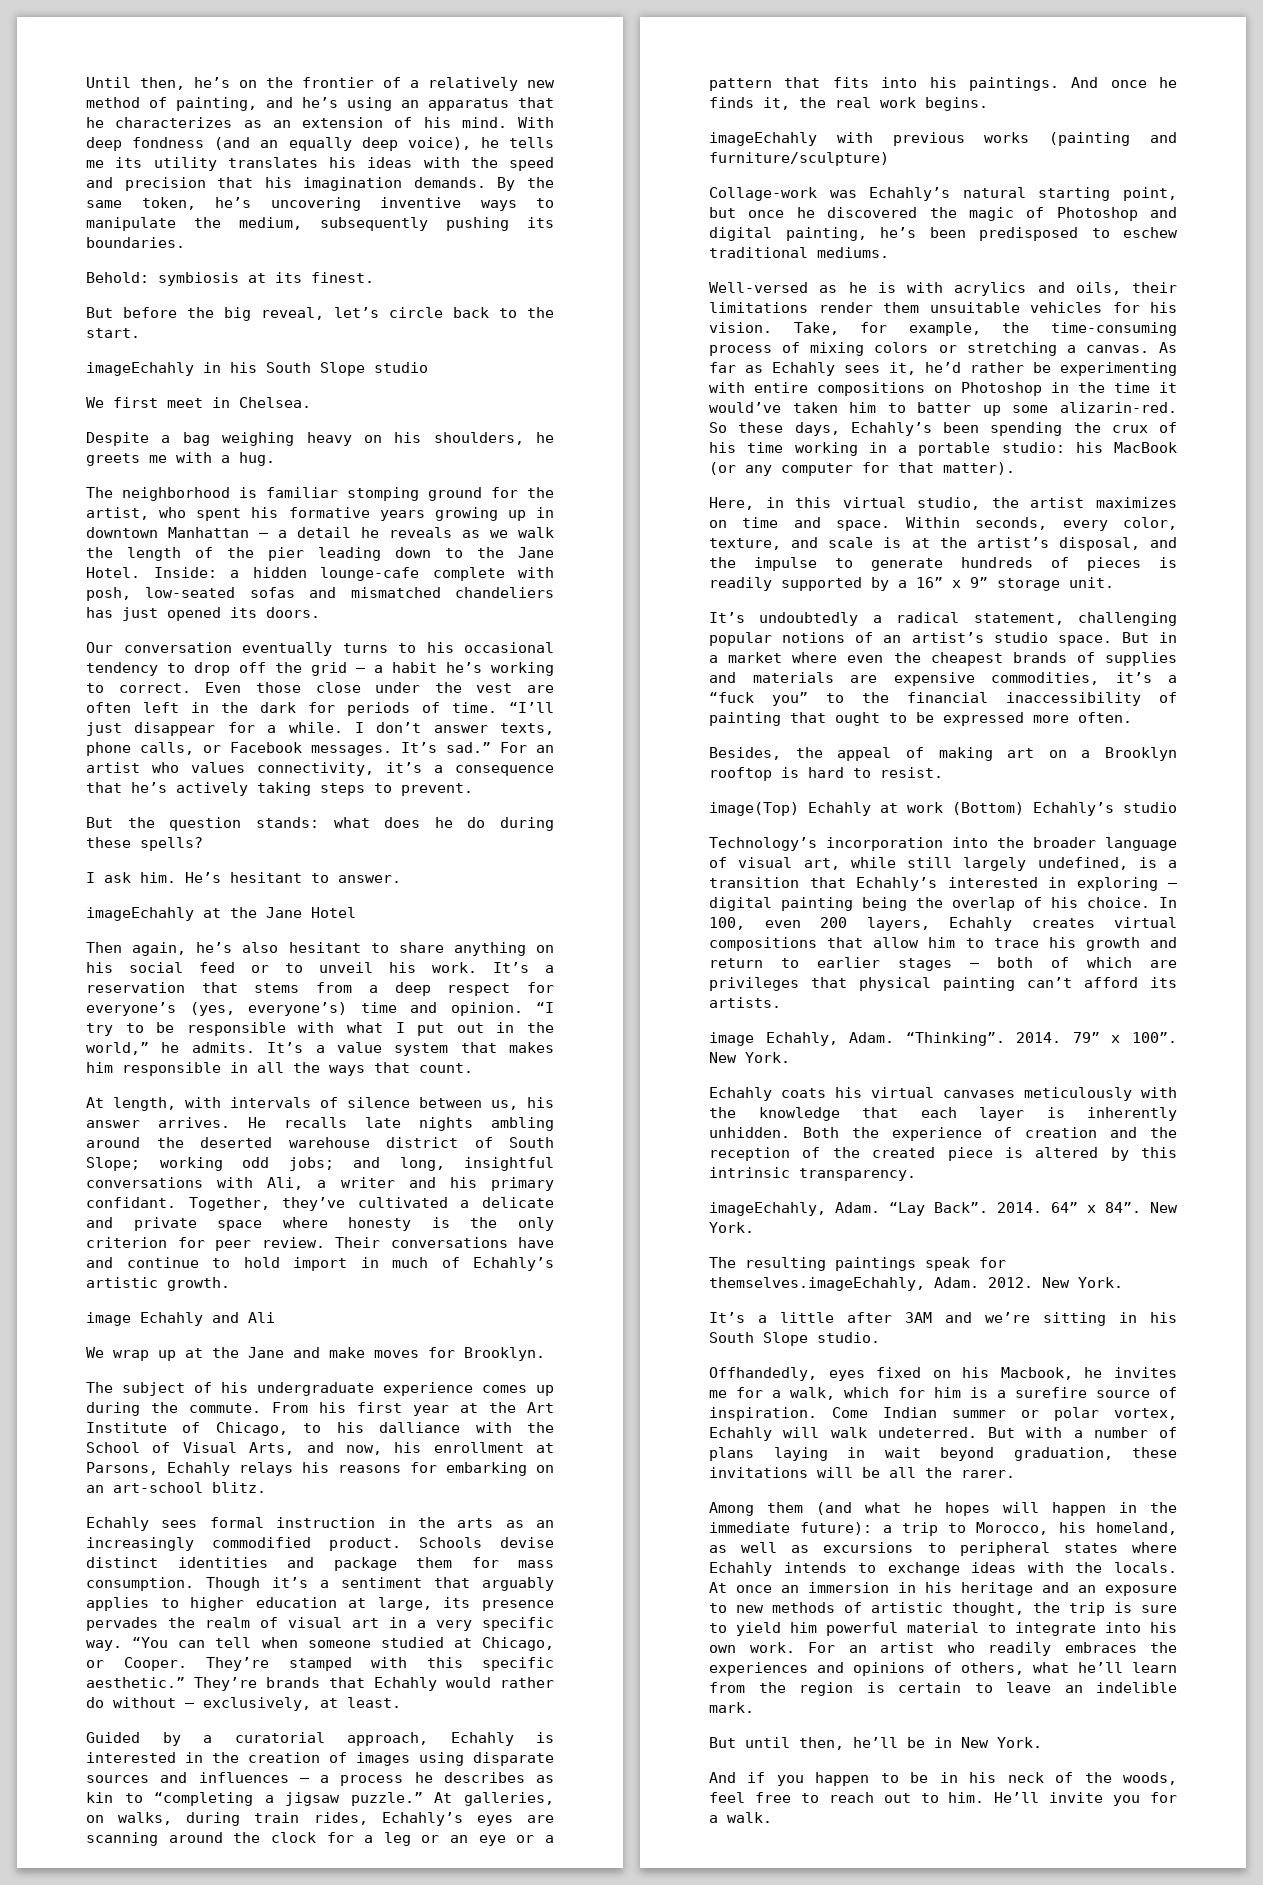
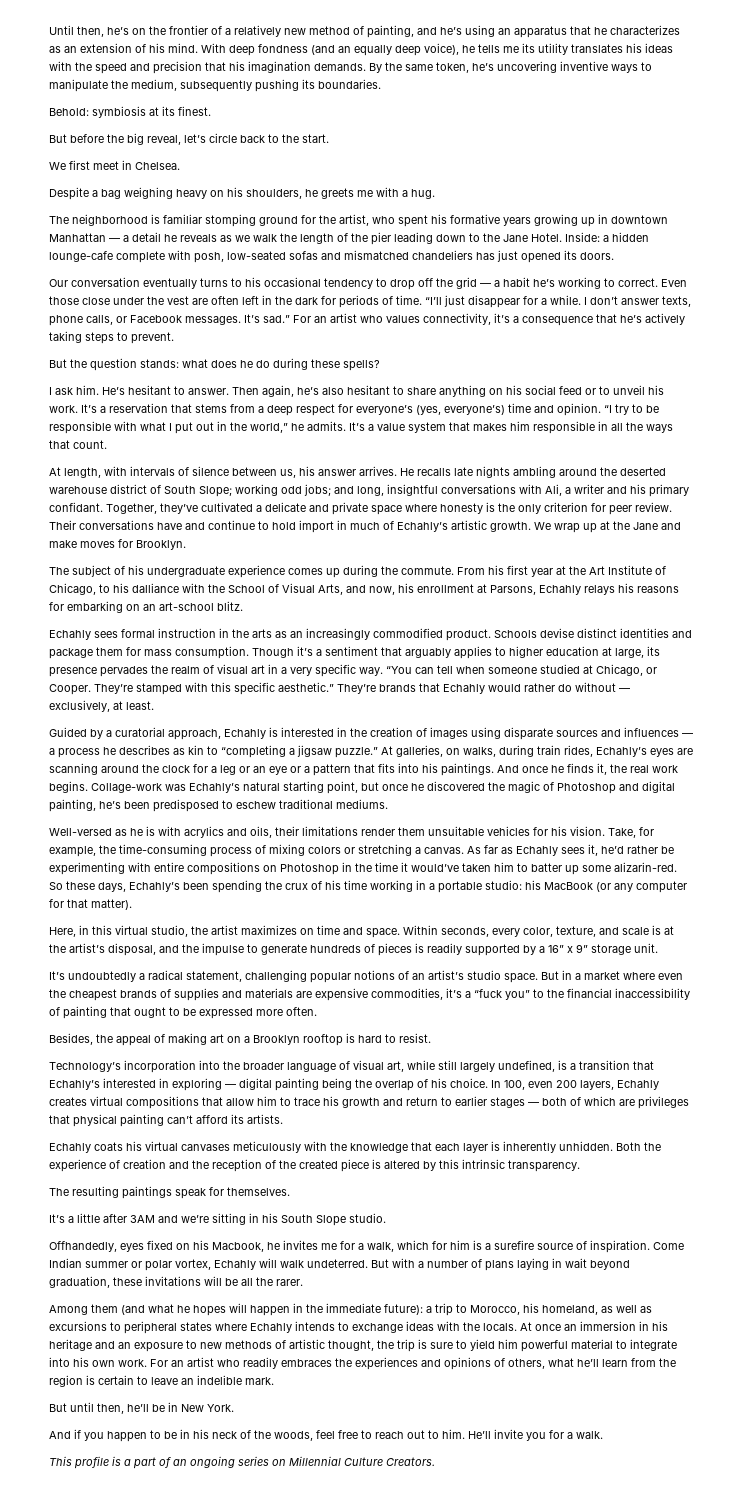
- imageEchahly in his South Slope studio
- He’s hesitant to answer.
- imageEchahly at the Jane Hotel
- Then again, he’s also hesitant to share anything on his social feed or to unveil his work.
+ He’s hesitant to answer. Then again, he’s also hesitant to share anything on his social feed or to unveil his work.
- Their conversations have and continue to hold import in much of Echahly’s artistic growth.
- image Echahly and Ali
- We wrap up at the Jane and make moves for Brooklyn.
+ Their conversations have and continue to hold import in much of Echahly’s artistic growth. We wrap up at the Jane and make moves for Brooklyn.
- And once he finds it, the real work begins.
- imageEchahly with previous works (painting and furniture/sculpture)
- Collage-work was Echahly’s natural starting point, but once he discovered the magic of Photoshop and digital painting, he’s been predisposed to eschew traditional mediums.
+ And once he finds it, the real work begins. Collage-work was Echahly’s natural starting point, but once he discovered the magic of Photoshop and digital painting, he’s been predisposed to eschew traditional mediums.
- image(Top) Echahly at work (Bottom) Echahly’s studio
- image Echahly, Adam. “Thinking”. 2014. 79” x 100”. New York.
- imageEchahly, Adam. “Lay Back”. 2014. 64” x 84”. New York.
- The resulting paintings speak for themselves.imageEchahly, Adam. 2012. New York.
+ The resulting paintings speak for themselves.
+ This profile is a part of an ongoing series on Millennial Culture Creators.

